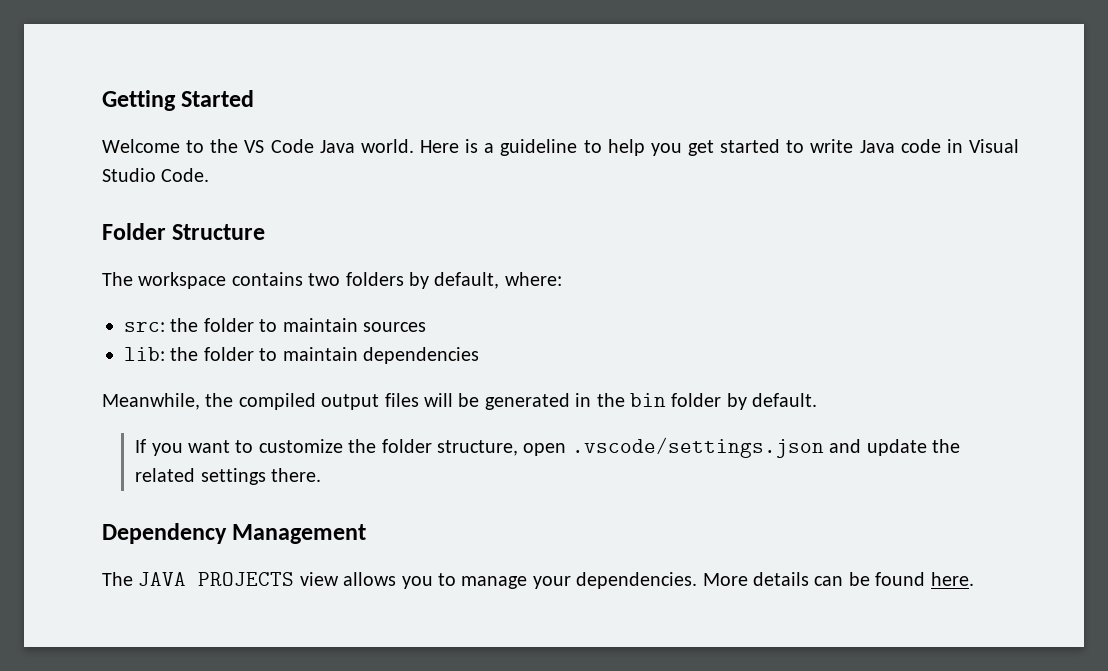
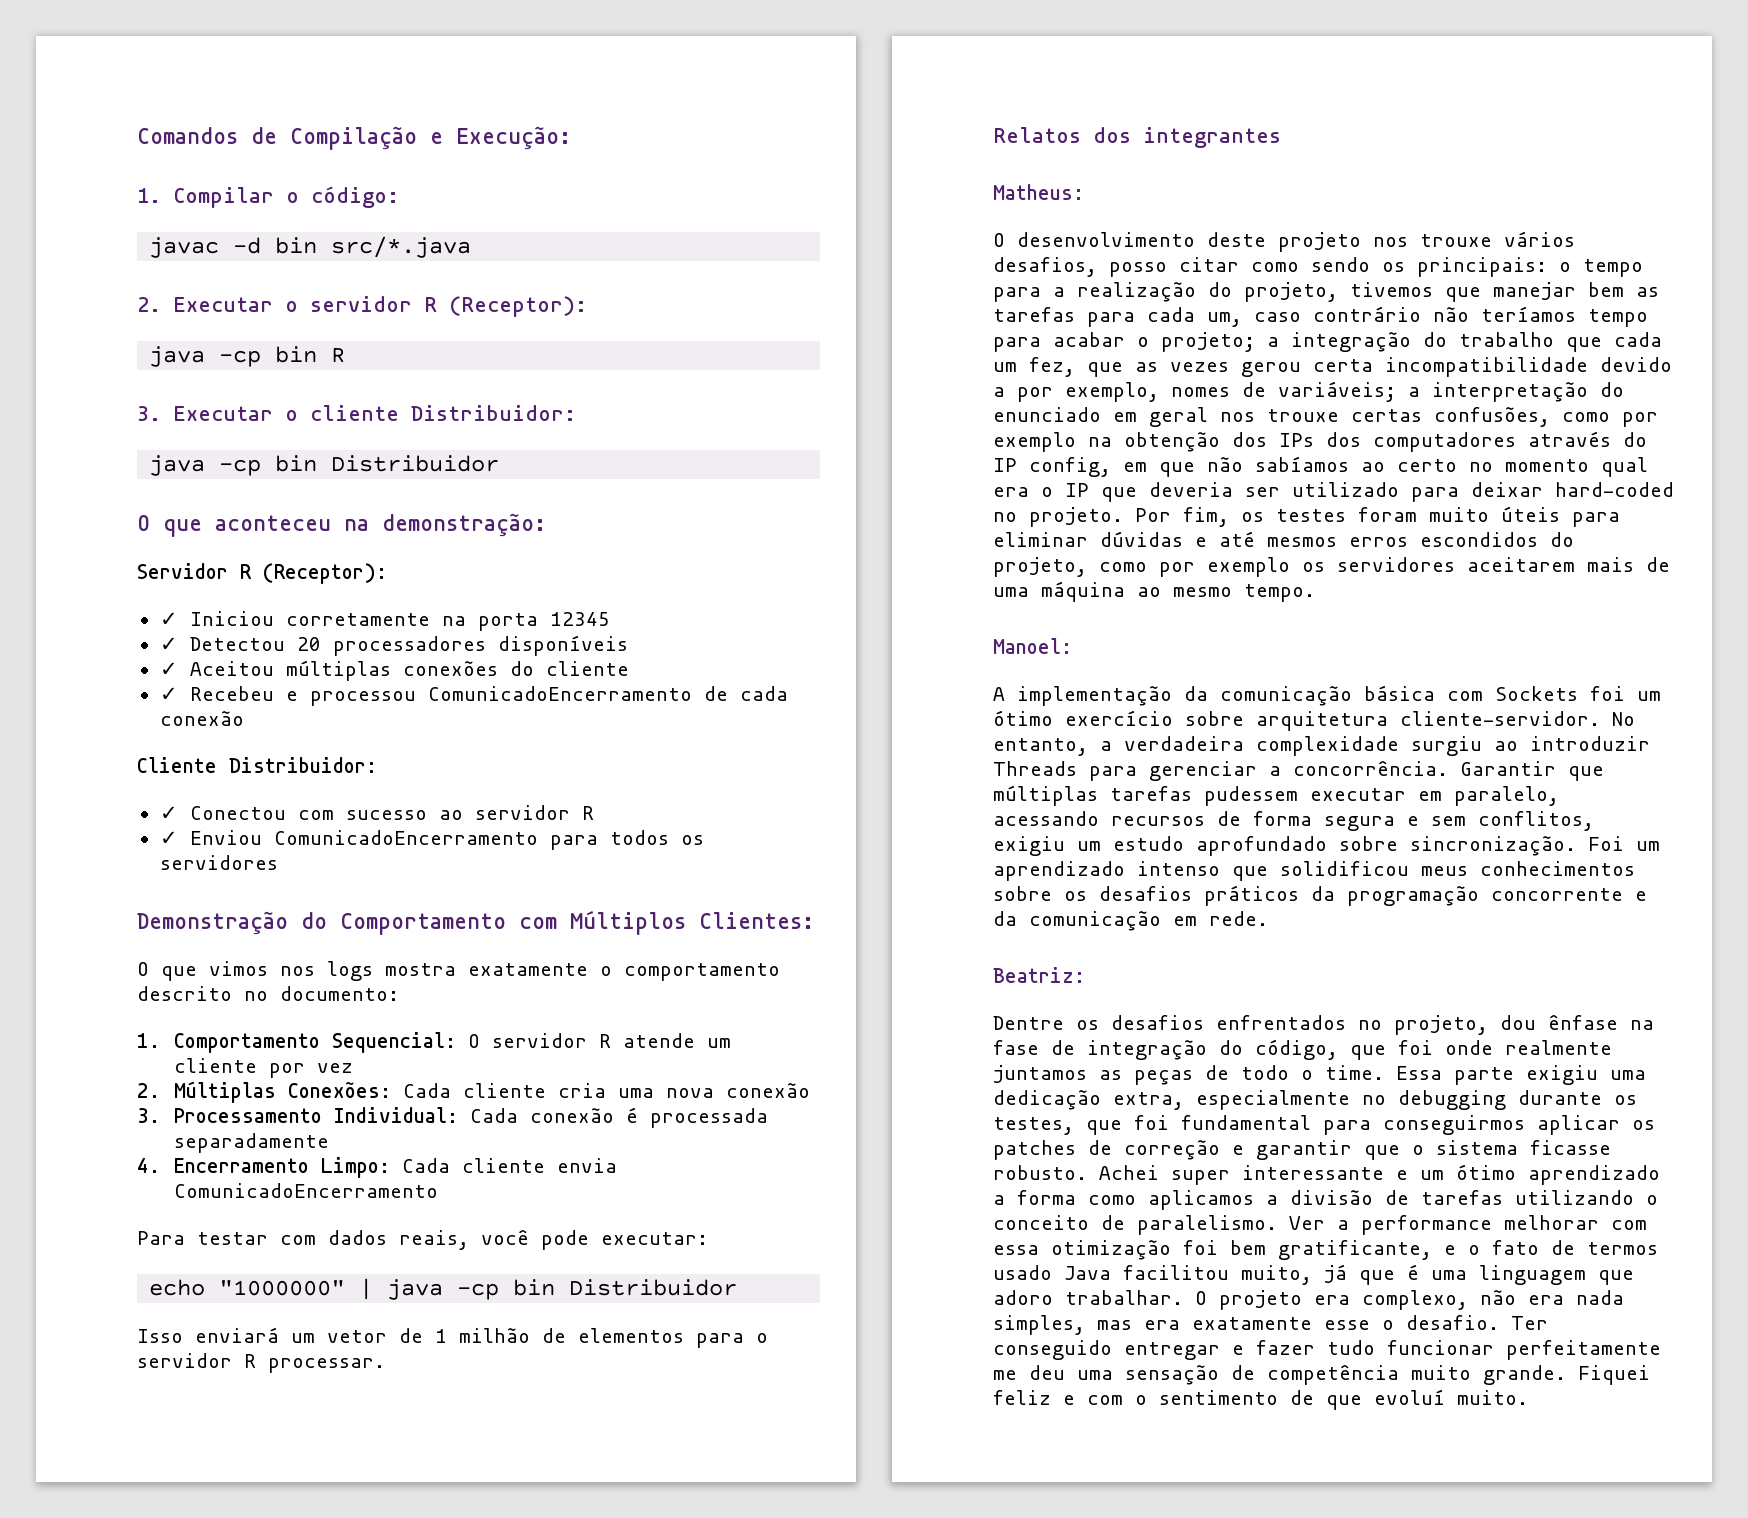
- Getting Started
- Welcome to the VS Code Java world. Here is a guideline to help you get started to write Java code in Visual Studio Code.
- Folder Structure
- The workspace contains two folders by default, where:
- src: the folder to maintain sources
- lib: the folder to maintain dependencies
- Meanwhile, the compiled output files will be generated in the bin folder by default.
- If you want to customize the folder structure, open .vscode/settings.json and update the related settings there.
- Dependency Management
- The JAVA PROJECTS view allows you to manage your dependencies. More details can be found here.
+ Comandos de Compilação e Execução:
+ 1. Compilar o código:
+ javac -d bin src/*.java
+ 2. Executar o servidor R (Receptor):
+ java -cp bin R
+ 3. Executar o cliente Distribuidor:
+ java -cp bin Distribuidor
+ O que aconteceu na demonstração:
+ Servidor R (Receptor):
+ ✓ Iniciou corretamente na porta 12345
+ ✓ Detectou 20 processadores disponíveis
+ ✓ Aceitou múltiplas conexões do cliente
+ ✓ Recebeu e processou ComunicadoEncerramento de cada conexão
+ Cliente Distribuidor:
+ ✓ Conectou com sucesso ao servidor R
+ ✓ Enviou ComunicadoEncerramento para todos os servidores
+ Demonstração do Comportamento com Múltiplos Clientes:
+ O que vimos nos logs mostra exatamente o comportamento descrito no documento:
+ 1. Comportamento Sequencial: O servidor R atende um cliente por vez
+ 2. Múltiplas Conexões: Cada cliente cria uma nova conexão
+ 3. Processamento Individual: Cada conexão é processada separadamente
+ 4. Encerramento Limpo: Cada cliente envia ComunicadoEncerramento
+ Para testar com dados reais, você pode executar:
+ echo "1000000" | java -cp bin Distribuidor
+ Isso enviará um vetor de 1 milhão de elementos para o servidor R processar.
+ Relatos dos integrantes
+ Matheus:
+ O desenvolvimento deste projeto nos trouxe vários desafios, posso citar como sendo os principais: o tempo para a realização do projeto, tivemos que manejar bem as tarefas para cada um, caso contrário não teríamos tempo para acabar o projeto; a integração do trabalho que cada um fez, que as vezes gerou certa incompatibilidade devido a por exemplo, nomes de variáveis; a interpretação do enunciado em geral nos trouxe certas confusões, como por exemplo na obtenção dos IPs dos computadores através do IP config, em que não sabíamos ao certo no momento qual era o IP que deveria ser utilizado para deixar hard-coded no projeto. Por fim, os testes foram muito úteis para eliminar dúvidas e até mesmos erros escondidos do projeto, como por exemplo os servidores aceitarem mais de uma máquina ao mesmo tempo.
+ Manoel:
+ A implementação da comunicação básica com Sockets foi um ótimo exercício sobre arquitetura cliente-servidor. No entanto, a verdadeira complexidade surgiu ao introduzir Threads para gerenciar a concorrência. Garantir que múltiplas tarefas pudessem executar em paralelo, acessando recursos de forma segura e sem conflitos, exigiu um estudo aprofundado sobre sincronização. Foi um aprendizado intenso que solidificou meus conhecimentos sobre os desafios práticos da programação concorrente e da comunicação em rede.
+ Beatriz:
+ Dentre os desafios enfrentados no projeto, dou ênfase na fase de integração do código, que foi onde realmente juntamos as peças de todo o time. Essa parte exigiu uma dedicação extra, especialmente no debugging durante os testes, que foi fundamental para conseguirmos aplicar os patches de correção e garantir que o sistema ficasse robusto. Achei super interessante e um ótimo aprendizado a forma como aplicamos a divisão de tarefas utilizando o conceito de paralelismo. Ver a performance melhorar com essa otimização foi bem gratificante, e o fato de termos usado Java facilitou muito, já que é uma linguagem que adoro trabalhar. O projeto era complexo, não era nada simples, mas era exatamente esse o desafio. Ter conseguido entregar e fazer tudo funcionar perfeitamente me deu uma sensação de competência muito grande. Fiquei feliz e com o sentimento de que evoluí muito.

